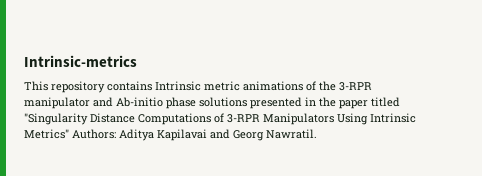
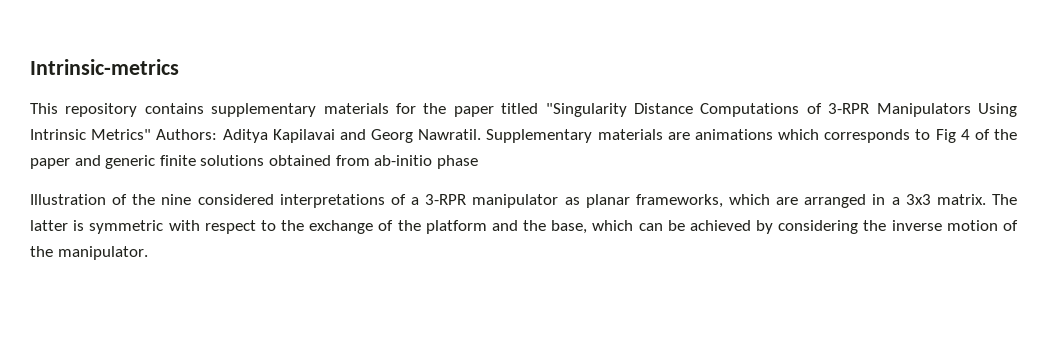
- This repository contains Intrinsic metric animations of the 3-RPR manipulator and Ab-initio phase solutions presented in the paper titled "Singularity Distance Computations of 3-RPR Manipulators Using Intrinsic Metrics" Authors: Aditya Kapilavai and Georg Nawratil.
+ This repository contains supplementary materials for the paper titled "Singularity Distance Computations of 3-RPR Manipulators Using Intrinsic Metrics" Authors: Aditya Kapilavai and Georg Nawratil.
+ Supplementary materials are animations which corresponds to Fig 4 of the paper and generic finite solutions obtained from ab-initio phase
+ Illustration of the nine considered interpretations of a 3-RPR manipulator as planar frameworks, which are arranged in a 3x3 matrix. The latter is symmetric with respect to the exchange of the platform and the base, which can be achieved by considering the inverse motion of the manipulator.

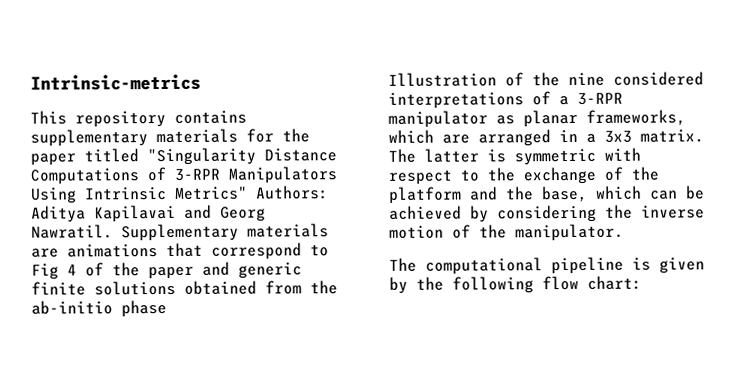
- Supplementary materials are animations which corresponds to Fig 4 of the paper and generic finite solutions obtained from ab-initio phase
+ Supplementary materials are animations that correspond to Fig 4 of the paper and generic finite solutions obtained from the ab-initio phase
+ The computational pipeline is given by the following flow chart:

